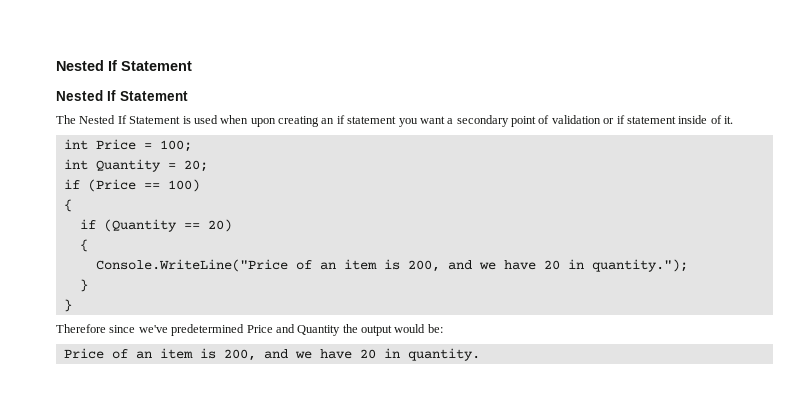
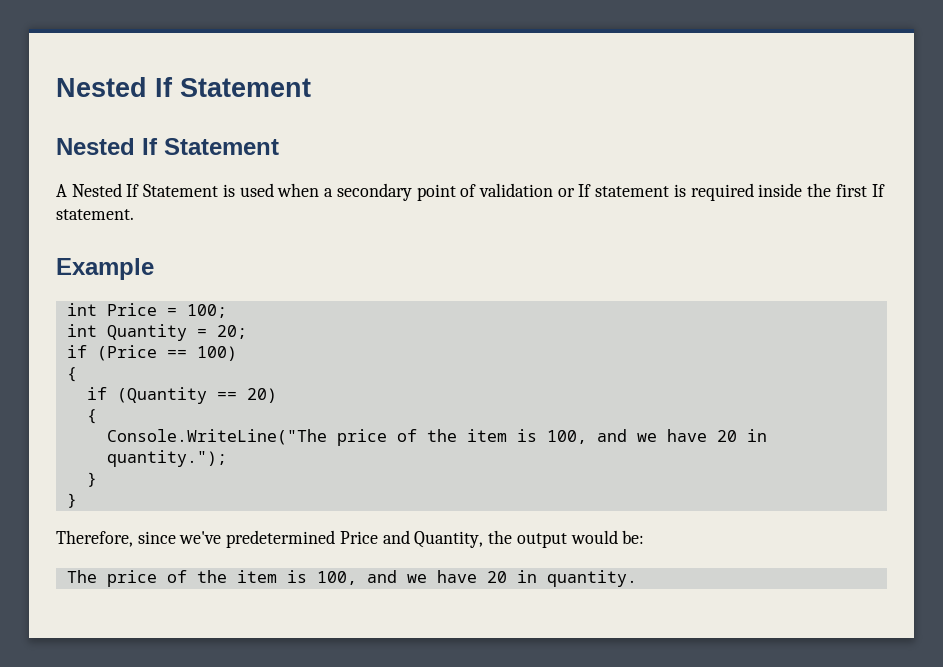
- The Nested If Statement is used when upon creating an if statement you want a secondary point of validation or if statement inside of it.
+ A Nested If Statement is used when a secondary point of validation or If statement is required inside the first If statement.
+ Example
- Console.WriteLine("Price of an item is 200, and we have 20 in quantity.");
+ Console.WriteLine("The price of the item is 100, and we have 20 in quantity.");
- Therefore since we've predetermined Price and Quantity the output would be:
+ Therefore, since we've predetermined Price and Quantity, the output would be:
- Price of an item is 200, and we have 20 in quantity.
+ The price of the item is 100, and we have 20 in quantity.

